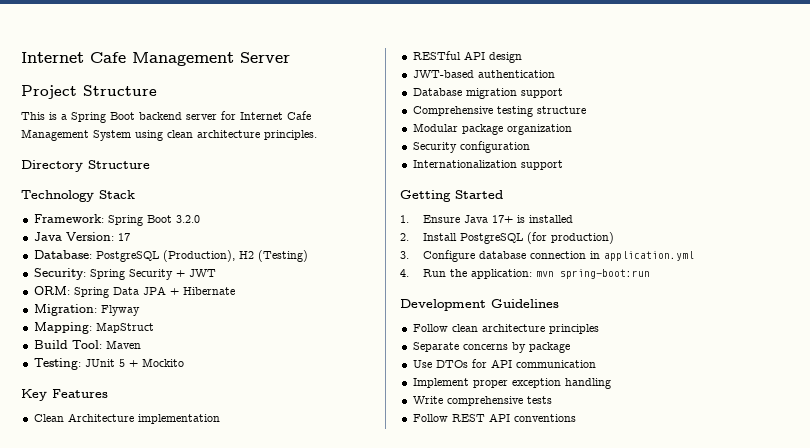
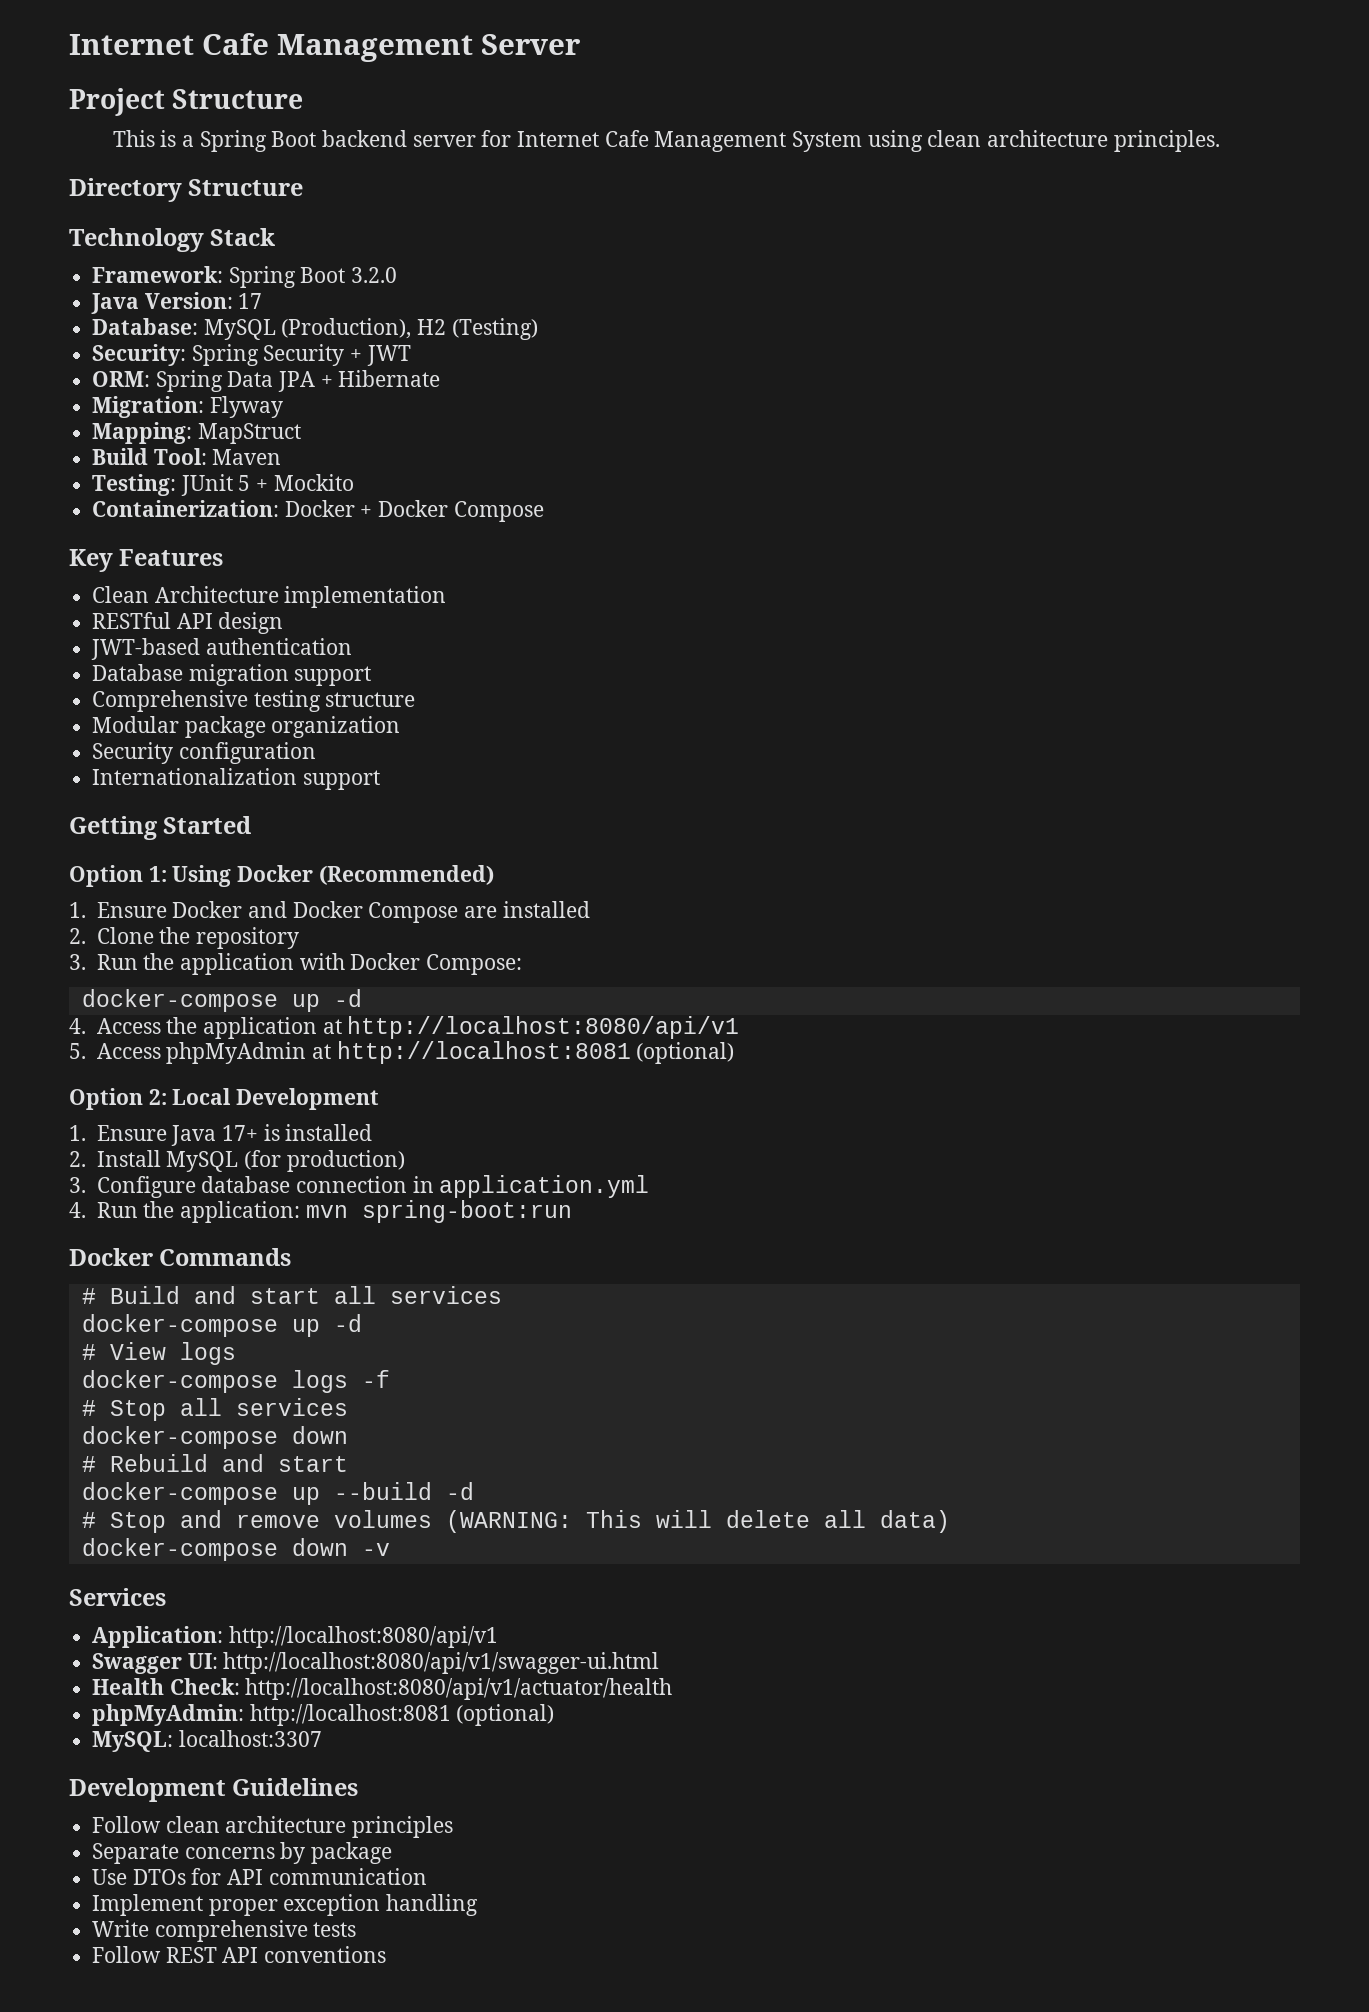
- Database: PostgreSQL (Production), H2 (Testing)
+ Database: MySQL (Production), H2 (Testing)
+ Containerization: Docker + Docker Compose
+ Option 1: Using Docker (Recommended)
+ 1. Ensure Docker and Docker Compose are installed
+ 2. Clone the repository
+ 3. Run the application with Docker Compose:
+ docker-compose up -d
+ 4. Access the application at http://localhost:8080/api/v1
+ 5. Access phpMyAdmin at http://localhost:8081 (optional)
+ Option 2: Local Development
- 2. Install PostgreSQL (for production)
+ 2. Install MySQL (for production)
+ Docker Commands
+ # Build and start all services
+ docker-compose up -d
+ # View logs
+ docker-compose logs -f
+ # Stop all services
+ docker-compose down
+ # Rebuild and start
+ docker-compose up --build -d
+ # Stop and remove volumes (WARNING: This will delete all data)
+ docker-compose down -v
+ Services
+ Application: http://localhost:8080/api/v1
+ Swagger UI: http://localhost:8080/api/v1/swagger-ui.html
+ Health Check: http://localhost:8080/api/v1/actuator/health
+ phpMyAdmin: http://localhost:8081 (optional)
+ MySQL: localhost:3307

